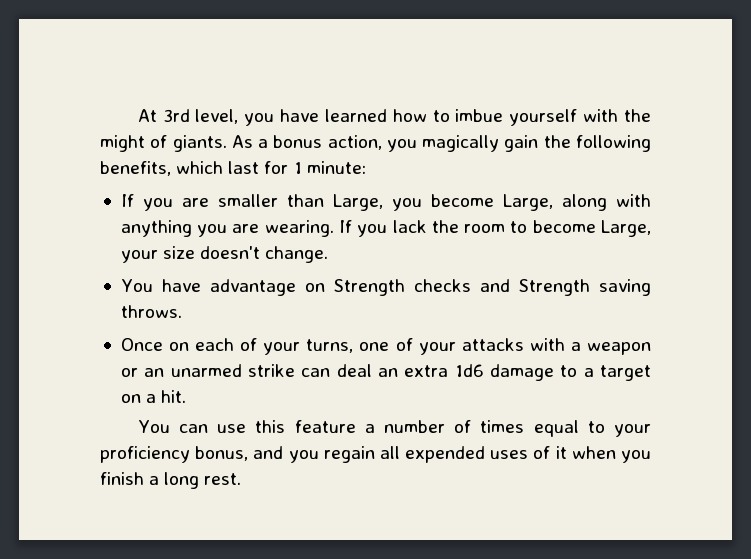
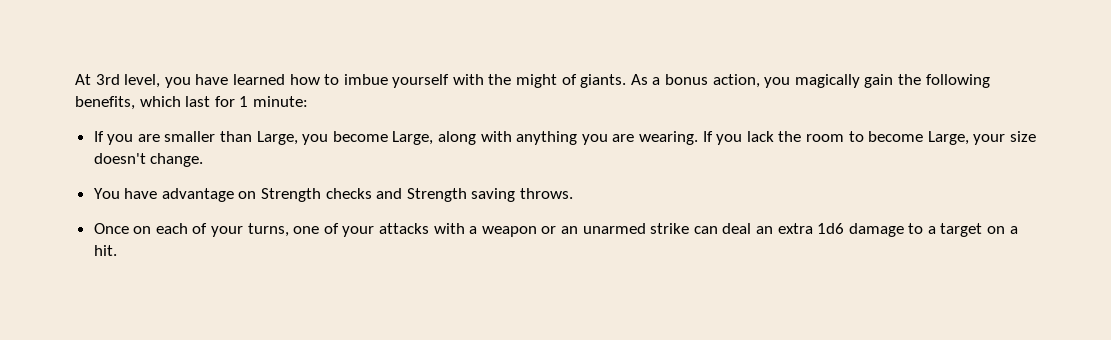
- You can use this feature a number of times equal to your proficiency bonus, and you regain all expended uses of it when you finish a long rest.

